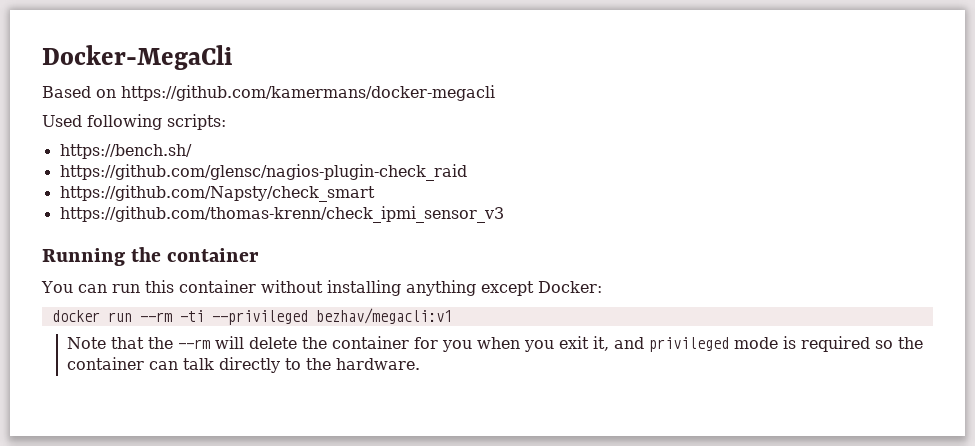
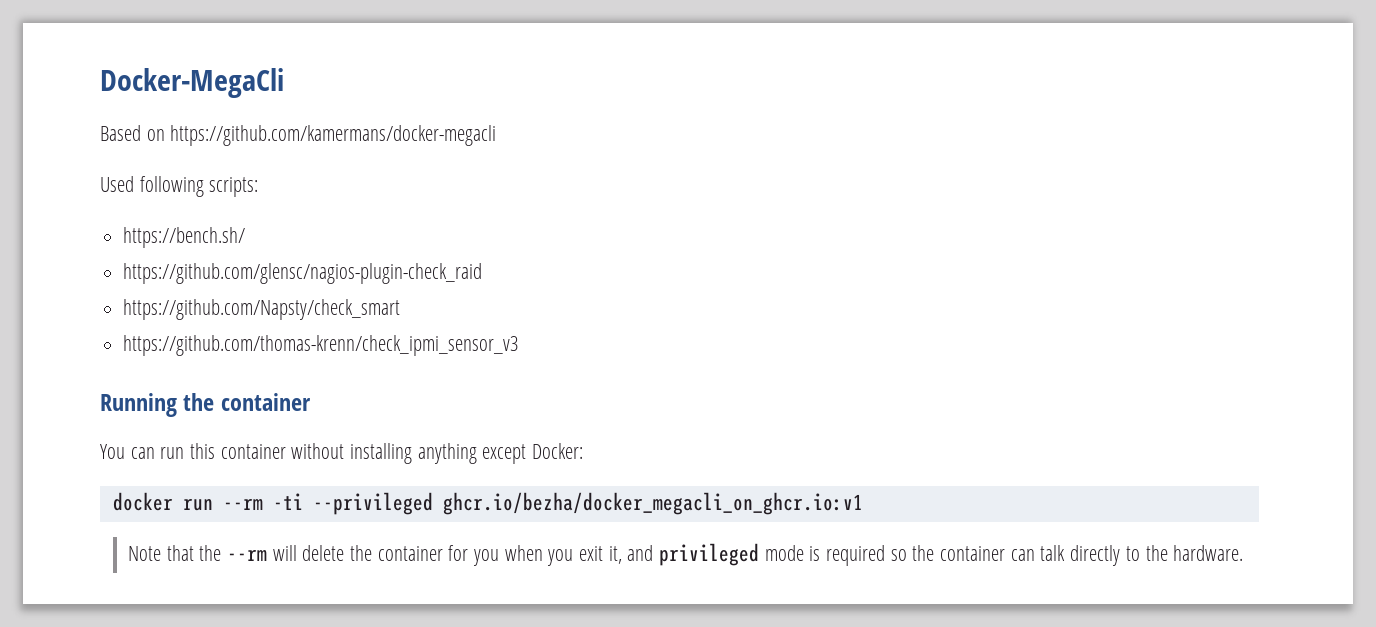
- docker run --rm -ti --privileged bezhav/megacli:v1
+ docker run --rm -ti --privileged ghcr.io/bezha/docker_megacli_on_ghcr.io:v1

